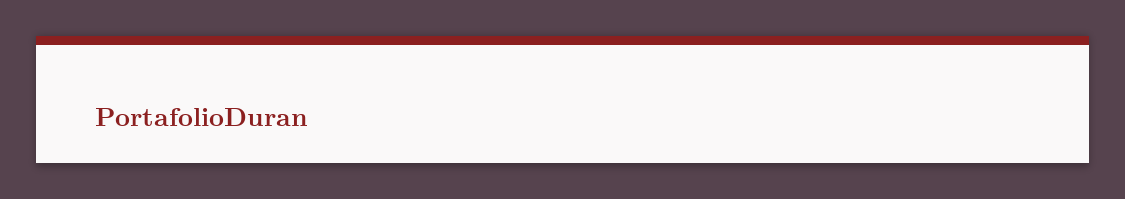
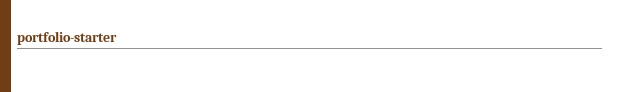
- PortafolioDuran
+ portfolio-starter

